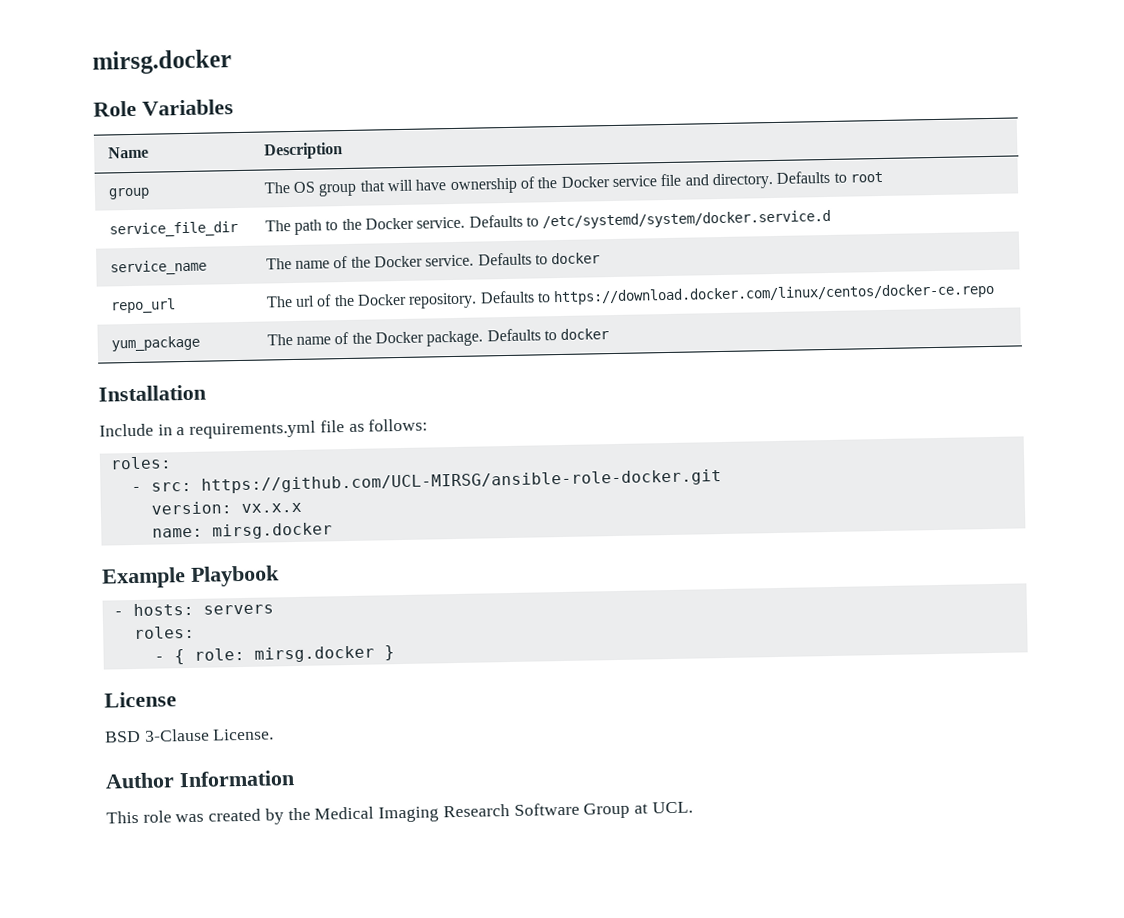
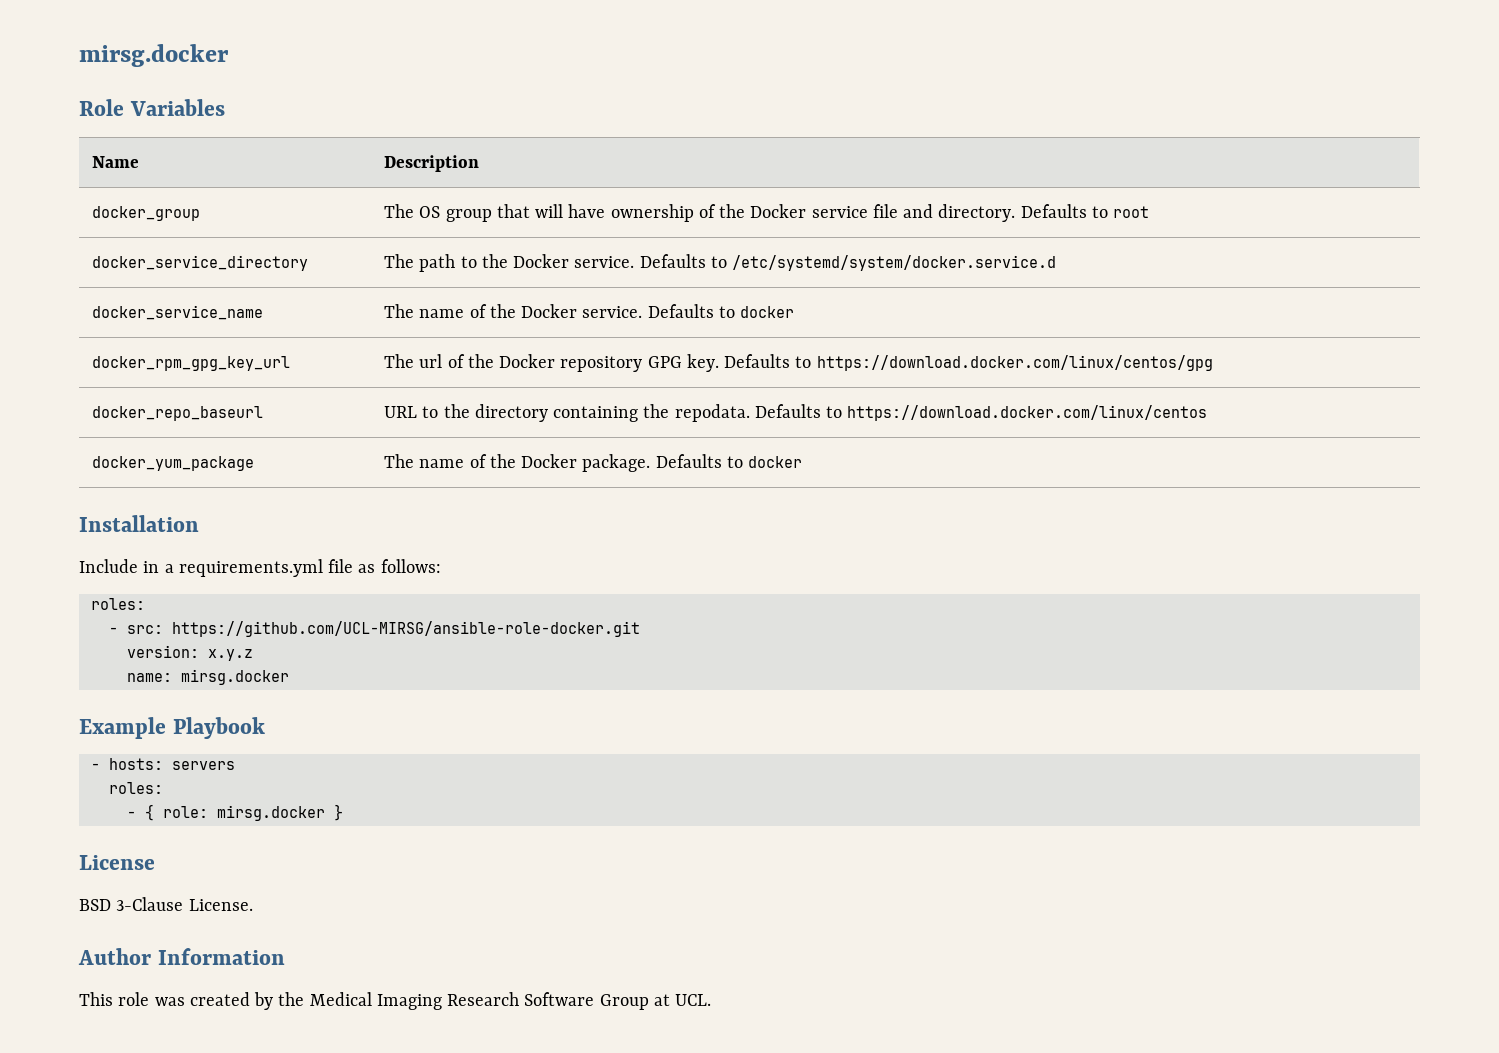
- group | The OS group that will have ownership of the Docker service file and directory. Defaults to root
+ docker_group | The OS group that will have ownership of the Docker service file and directory. Defaults to root
- service_file_dir | The path to the Docker service. Defaults to /etc/systemd/system/docker.service.d
+ docker_service_directory | The path to the Docker service. Defaults to /etc/systemd/system/docker.service.d
- service_name | The name of the Docker service. Defaults to docker
+ docker_service_name | The name of the Docker service. Defaults to docker
- repo_url | The url of the Docker repository. Defaults to https://download.docker.com/linux/centos/docker-ce.repo
- yum_package | The name of the Docker package. Defaults to docker
+ docker_rpm_gpg_key_url | The url of the Docker repository GPG key. Defaults to https://download.docker.com/linux/centos/gpg
+ docker_repo_baseurl | URL to the directory containing the repodata. Defaults to https://download.docker.com/linux/centos
+ docker_yum_package | The name of the Docker package. Defaults to docker
- version: vx.x.x
+ version: x.y.z

